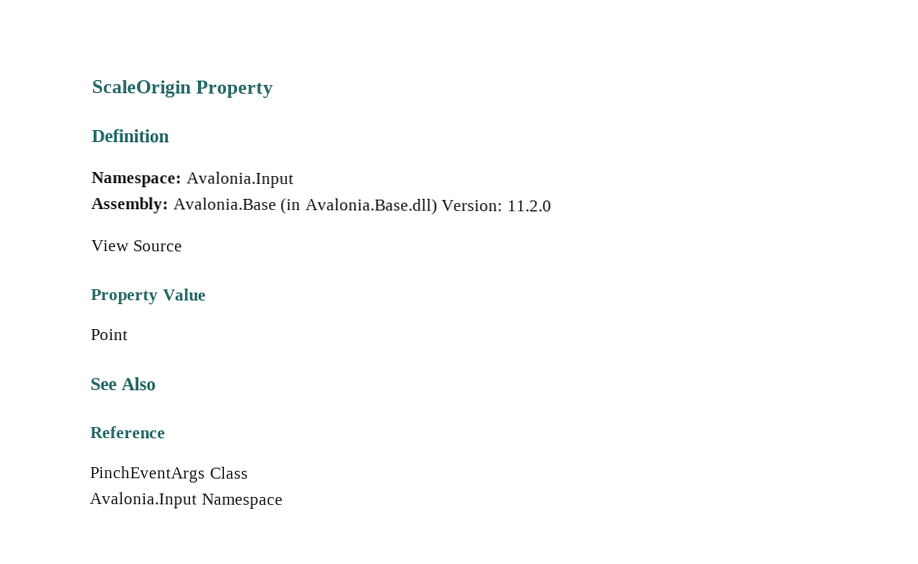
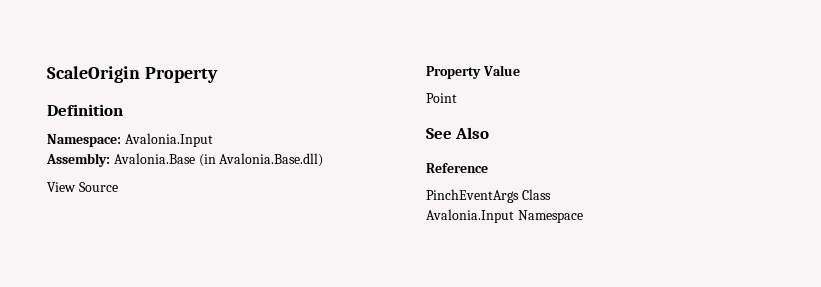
- Assembly: Avalonia.Base (in Avalonia.Base.dll) Version: 11.2.0
+ Assembly: Avalonia.Base (in Avalonia.Base.dll)

